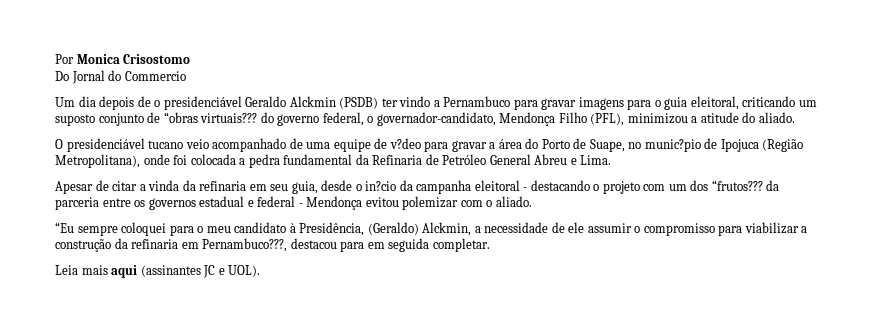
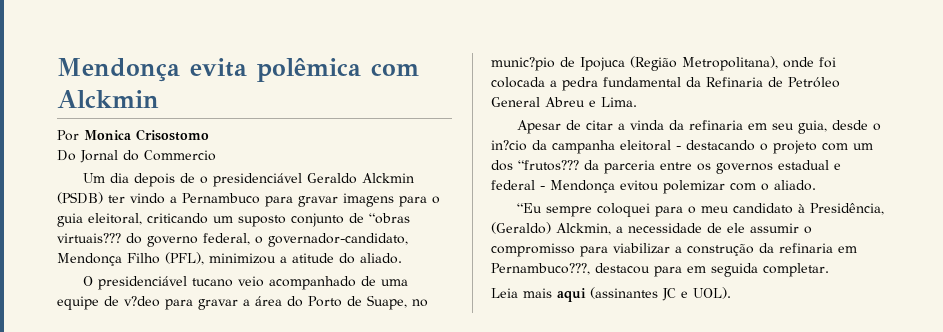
+ Mendonça evita polêmica com Alckmin

